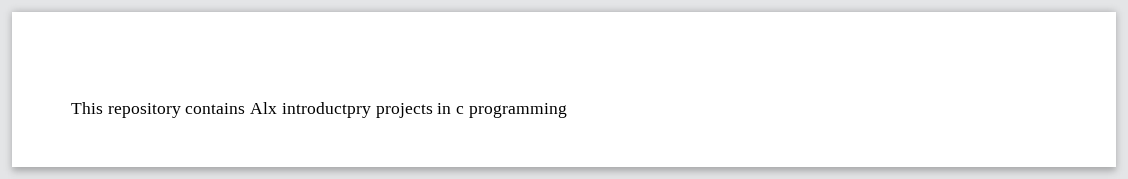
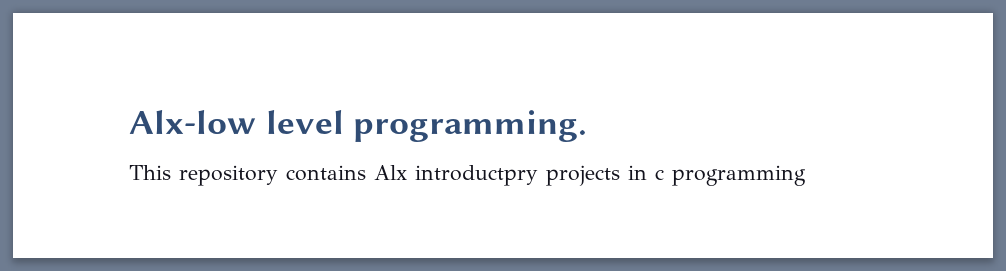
+ Alx-low level programming.

